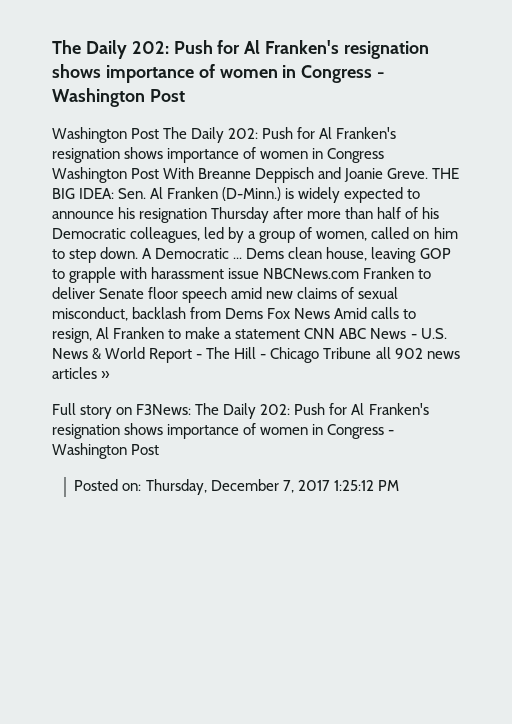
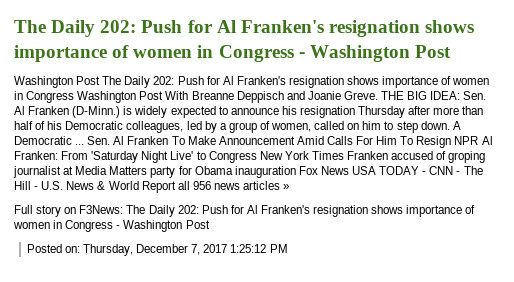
- Dems clean house, leaving GOP to grapple with harassment issue NBCNews.com Franken to deliver Senate floor speech amid new claims of sexual misconduct, backlash from Dems Fox News Amid calls to resign, Al Franken to make a statement CNN ABC News - U.S. News & World Report - The Hill - Chicago Tribune all 902 news articles »
+ Sen. Al Franken To Make Announcement Amid Calls For Him To Resign NPR Al Franken: From 'Saturday Night Live' to Congress New York Times Franken accused of groping journalist at Media Matters party for Obama inauguration Fox News USA TODAY - CNN - The Hill - U.S. News & World Report all 956 news articles »

